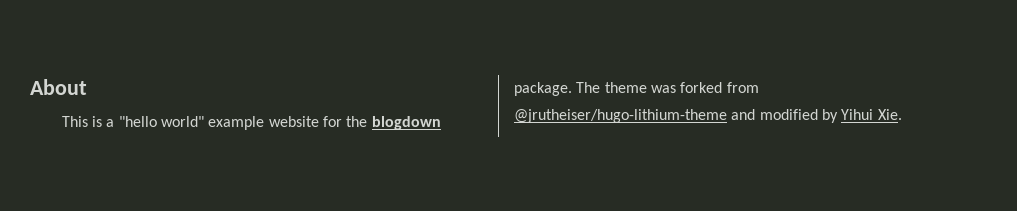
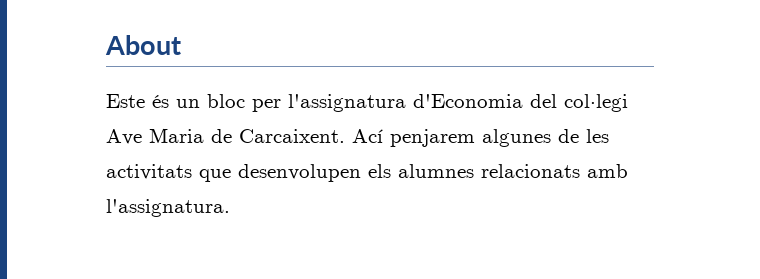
- This is a "hello world" example website for the blogdown package. The theme was forked from @jrutheiser/hugo-lithium-theme and modified by Yihui Xie.
+ Este és un bloc per l'assignatura d'Economia del col·legi Ave Maria de Carcaixent. Ací penjarem algunes de les activitats que desenvolupen els alumnes relacionats amb l'assignatura.

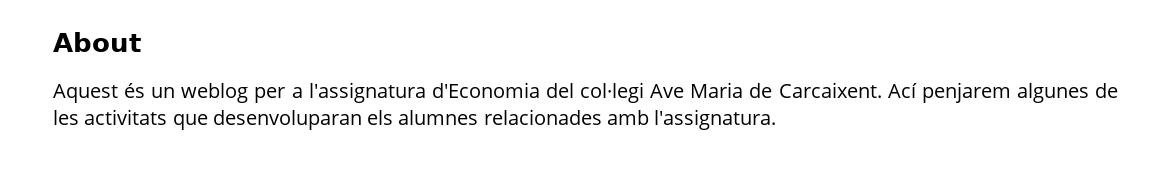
- Este és un bloc per l'assignatura d'Economia del col·legi Ave Maria de Carcaixent.
+ Aquest és un weblog per a l'assignatura d'Economia del col·legi Ave Maria de Carcaixent.
- Ací penjarem algunes de les activitats que desenvolupen els alumnes relacionats amb l'assignatura.
+ Ací penjarem algunes de les activitats que desenvoluparan els alumnes relacionades amb l'assignatura.

